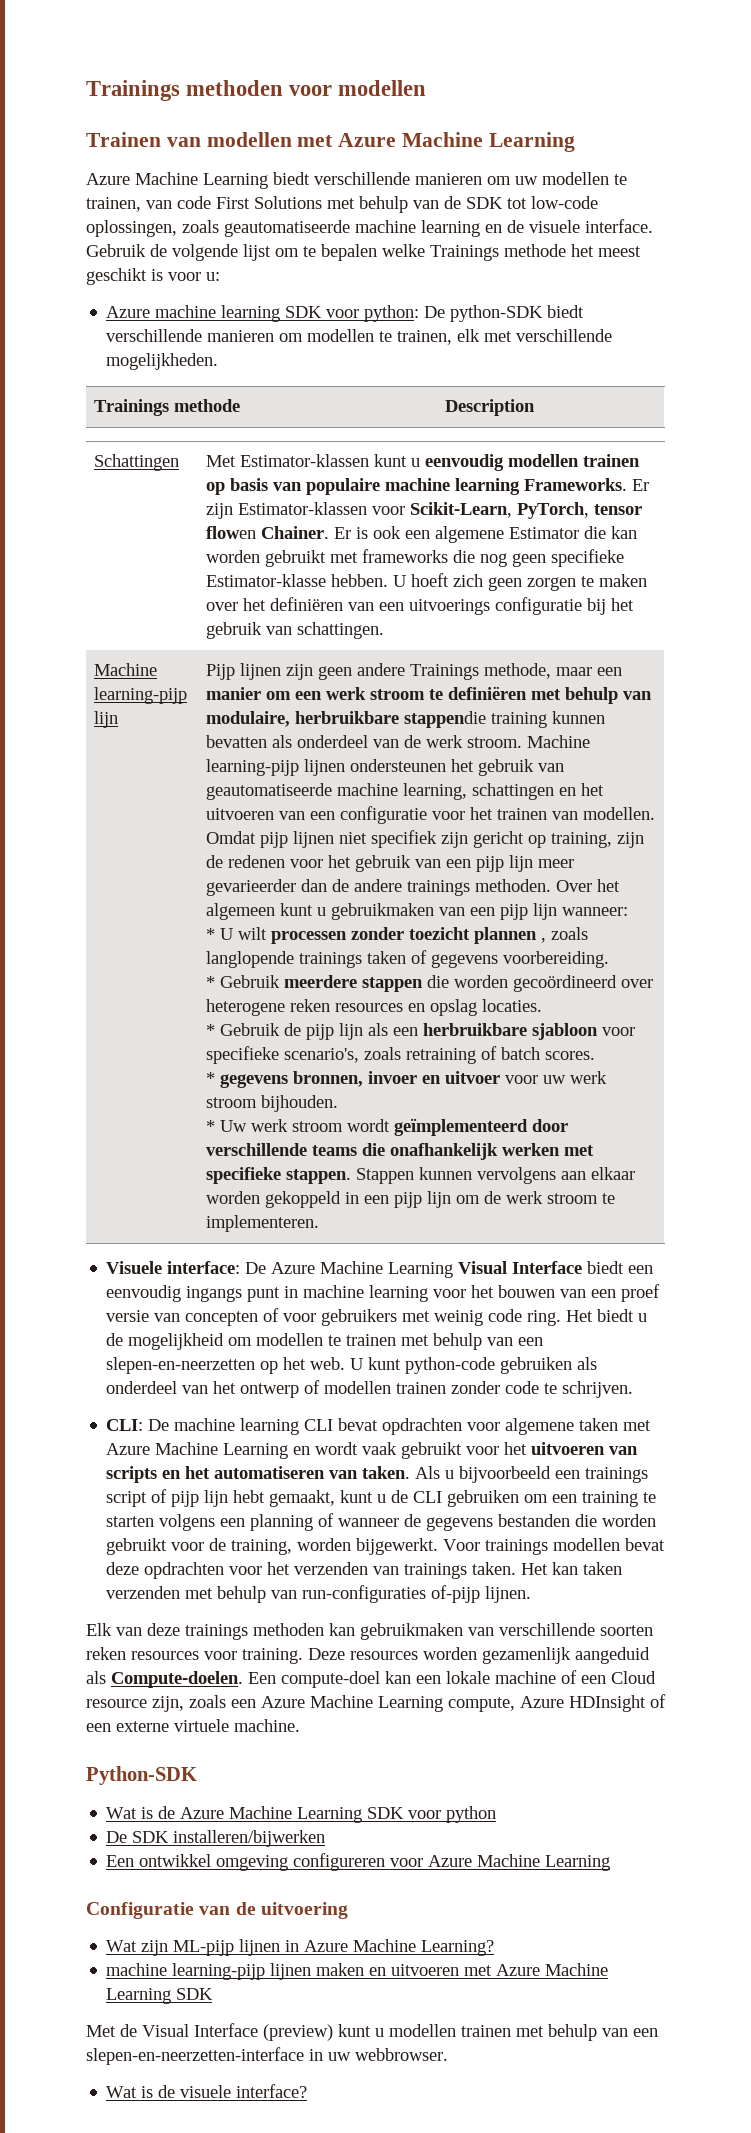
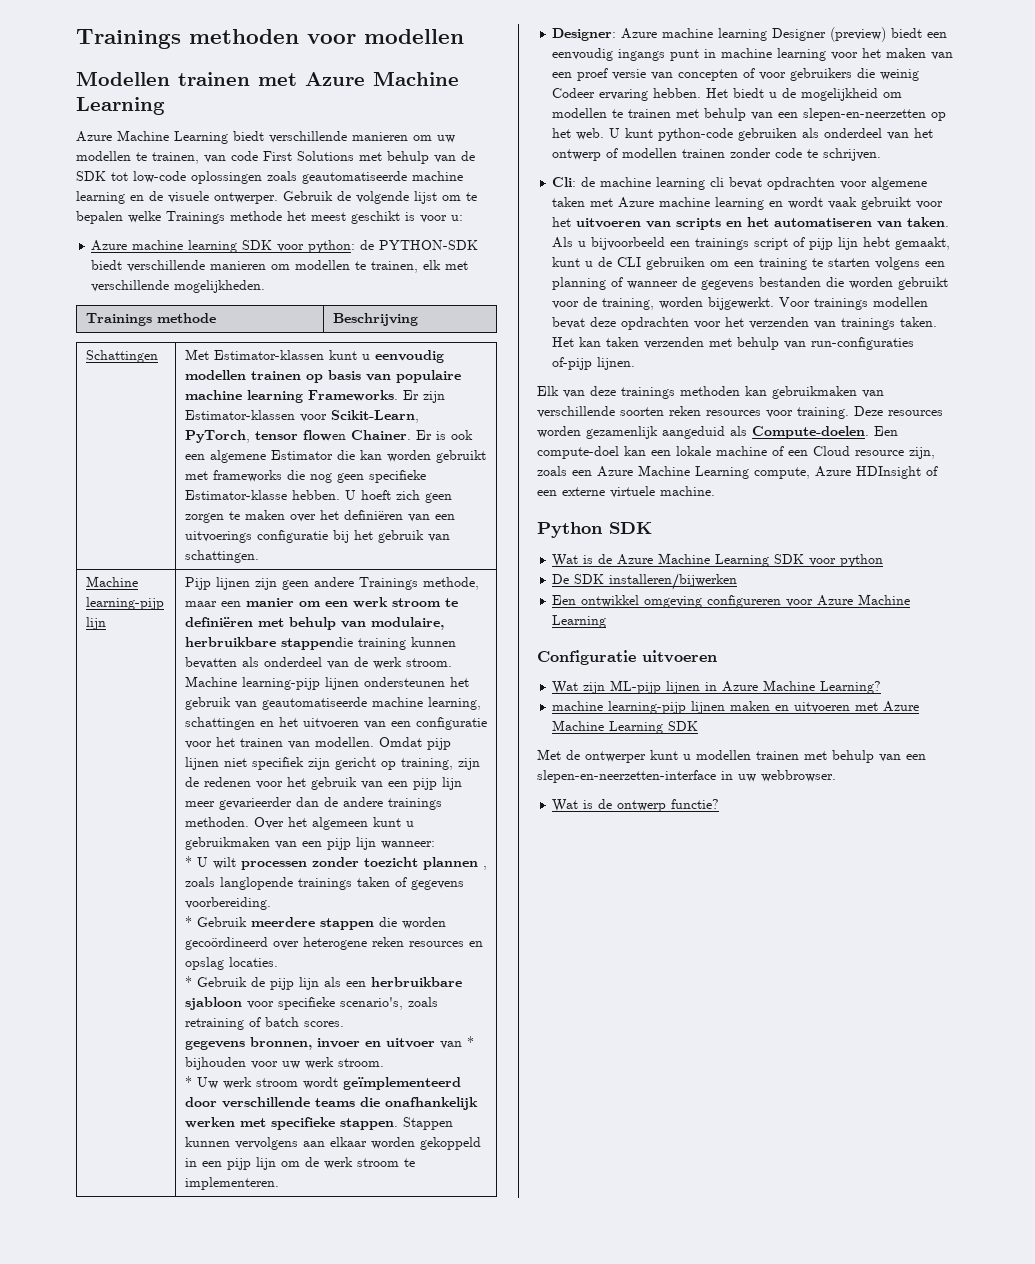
- Trainen van modellen met Azure Machine Learning
+ Modellen trainen met Azure Machine Learning
- Azure Machine Learning biedt verschillende manieren om uw modellen te trainen, van code First Solutions met behulp van de SDK tot low-code oplossingen, zoals geautomatiseerde machine learning en de visuele interface.
+ Azure Machine Learning biedt verschillende manieren om uw modellen te trainen, van code First Solutions met behulp van de SDK tot low-code oplossingen zoals geautomatiseerde machine learning en de visuele ontwerper.
- Azure machine learning SDK voor python: De python-SDK biedt verschillende manieren om modellen te trainen, elk met verschillende mogelijkheden.
+ Azure machine learning SDK voor python: de PYTHON-SDK biedt verschillende manieren om modellen te trainen, elk met verschillende mogelijkheden.
- Trainings methode | Description
+ Trainings methode | Beschrijving
- * gegevens bronnen, invoer en uitvoer voor uw werk stroom bijhouden.
+ gegevens bronnen, invoer en uitvoer van * bijhouden voor uw werk stroom.
- Visuele interface: De Azure Machine Learning Visual Interface biedt een eenvoudig ingangs punt in machine learning voor het bouwen van een proef versie van concepten of voor gebruikers met weinig code ring.
+ Designer: Azure machine learning Designer (preview) biedt een eenvoudig ingangs punt in machine learning voor het maken van een proef versie van concepten of voor gebruikers die weinig Codeer ervaring hebben.
- CLI: De machine learning CLI bevat opdrachten voor algemene taken met Azure Machine Learning en wordt vaak gebruikt voor het uitvoeren van scripts en het automatiseren van taken.
+ Cli: de machine learning cli bevat opdrachten voor algemene taken met Azure machine learning en wordt vaak gebruikt voor het uitvoeren van scripts en het automatiseren van taken.
- Python-SDK
+ Python SDK
- Configuratie van de uitvoering
+ Configuratie uitvoeren
- Met de Visual Interface (preview) kunt u modellen trainen met behulp van een slepen-en-neerzetten-interface in uw webbrowser.
+ Met de ontwerper kunt u modellen trainen met behulp van een slepen-en-neerzetten-interface in uw webbrowser.
- Wat is de visuele interface?
+ Wat is de ontwerp functie?

